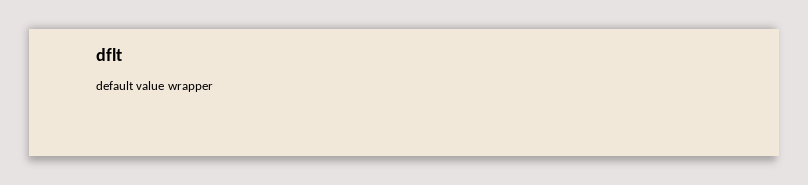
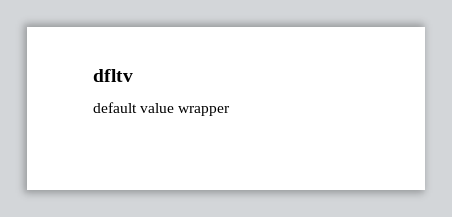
- dflt
+ dfltv

